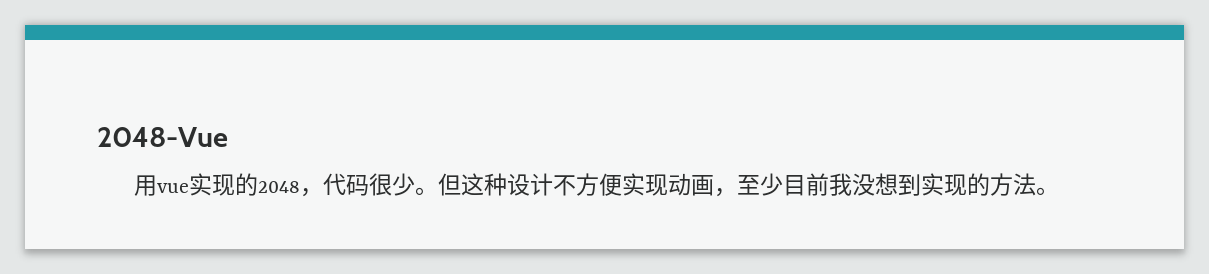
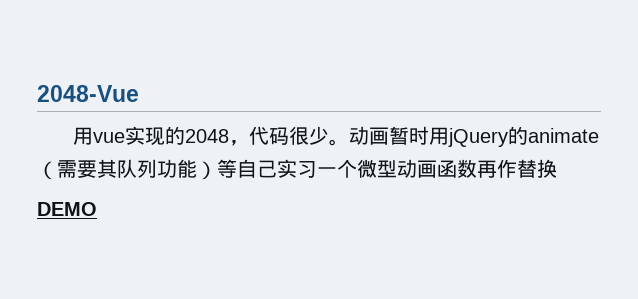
- 但这种设计不方便实现动画，至少目前我没想到实现的方法。
+ 动画暂时用jQuery的animate（需要其队列功能）等自己实习一个微型动画函数再作替换
+ DEMO

